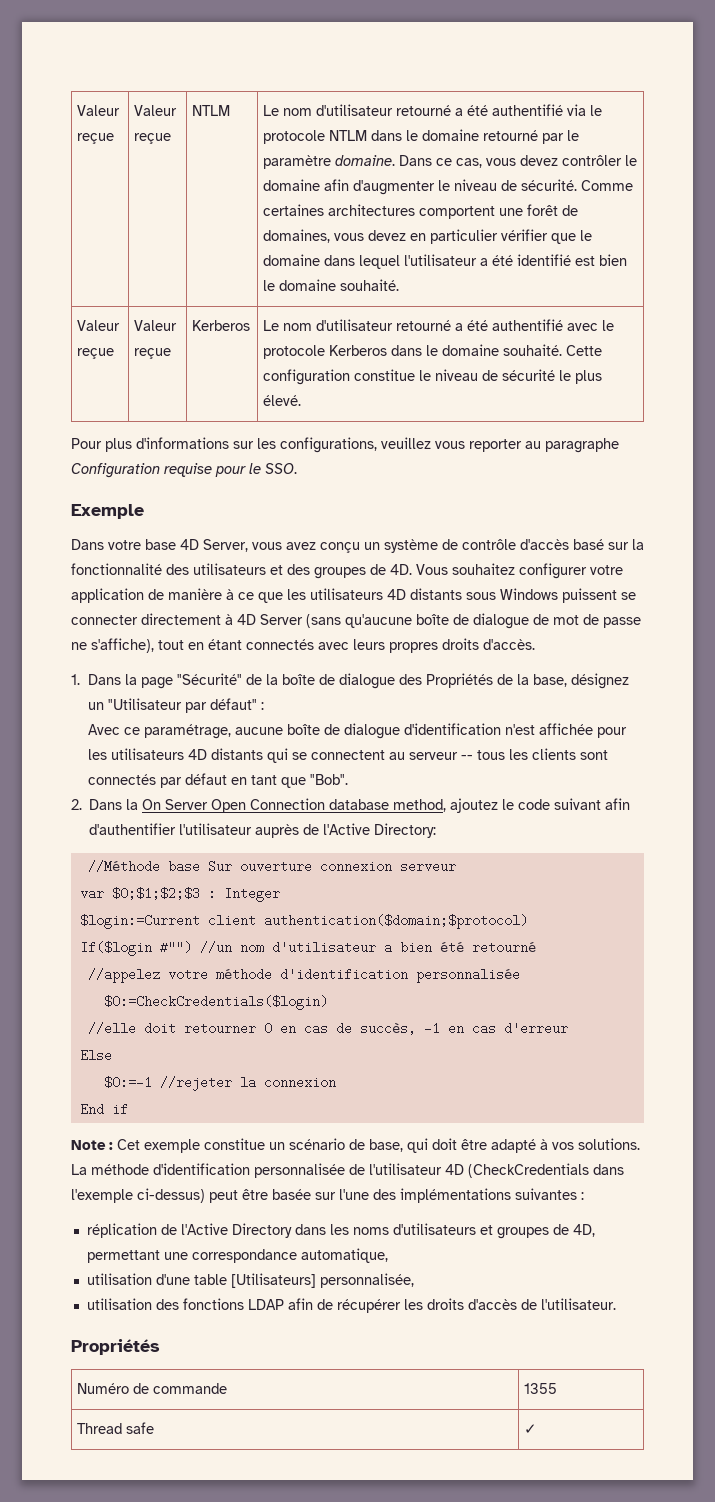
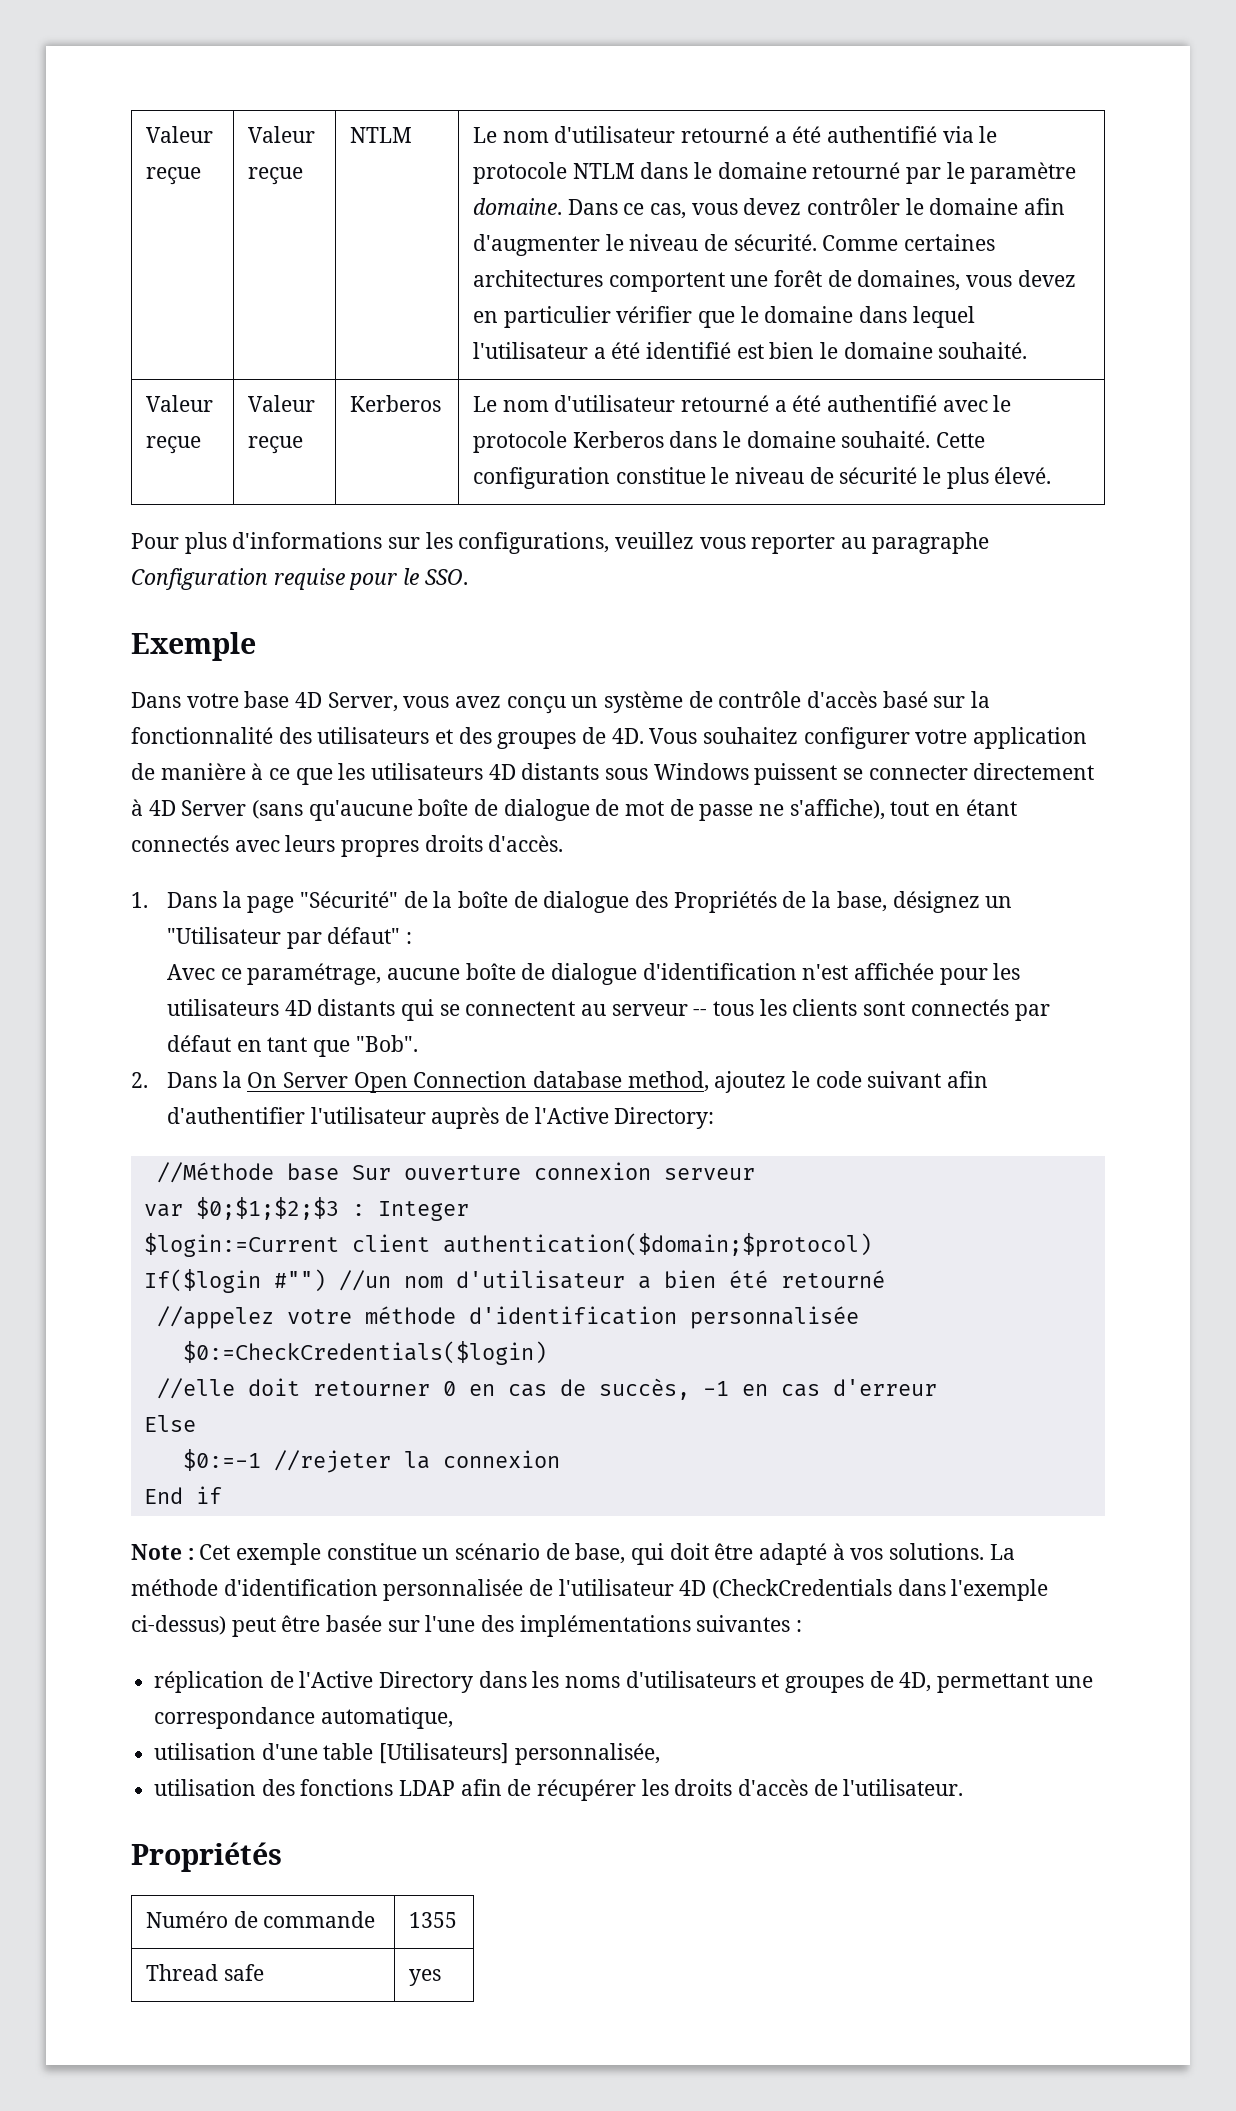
- Thread safe | ✓
+ Thread safe | yes

